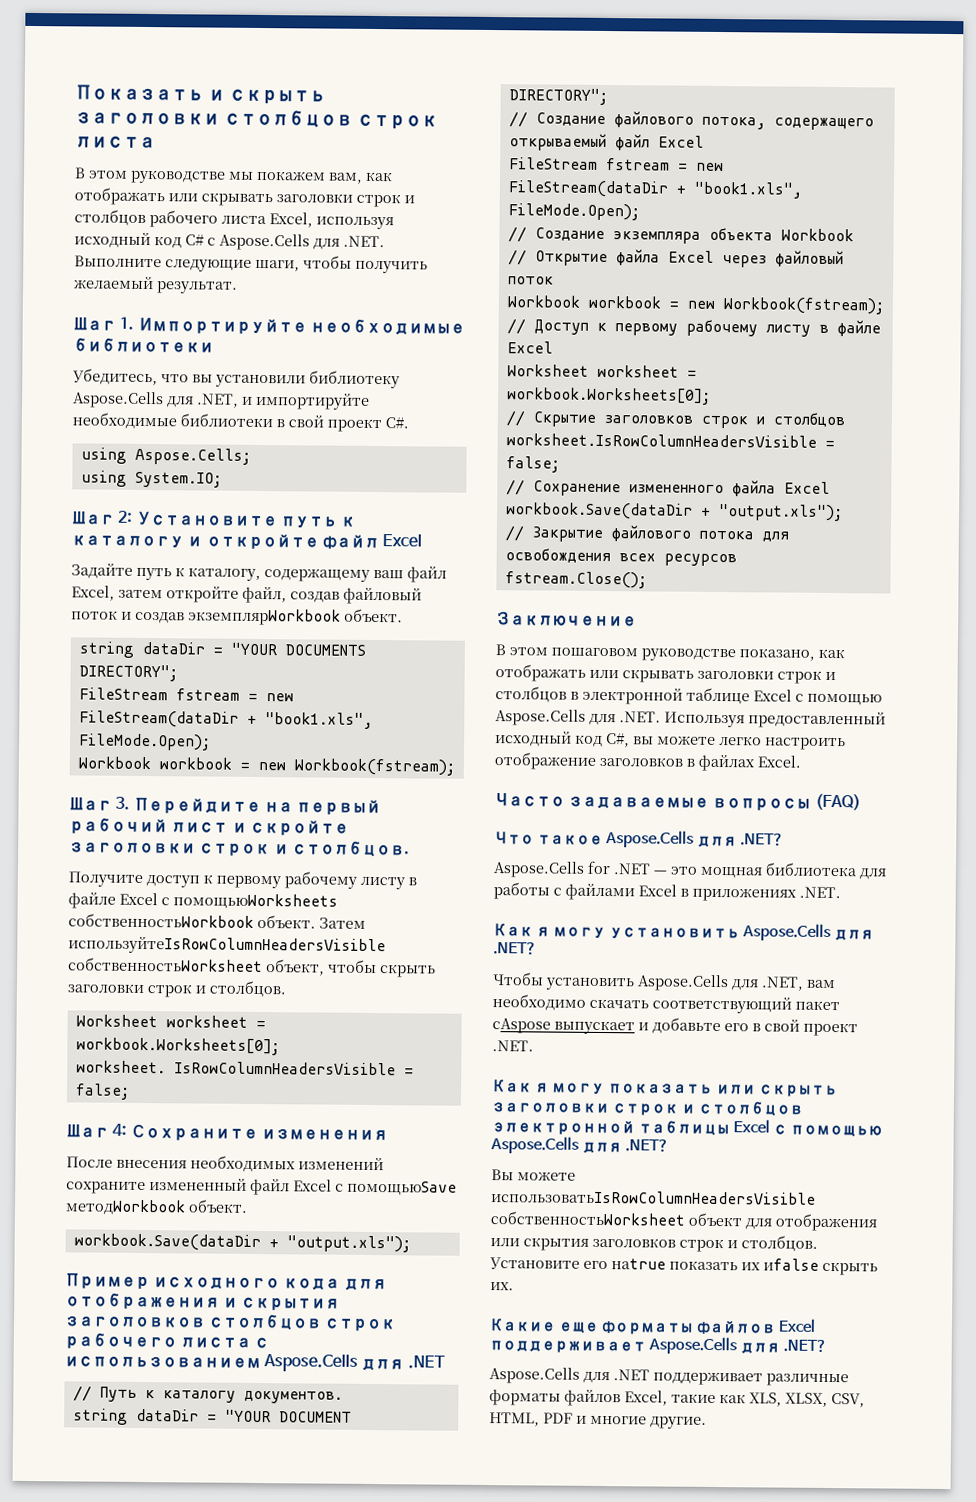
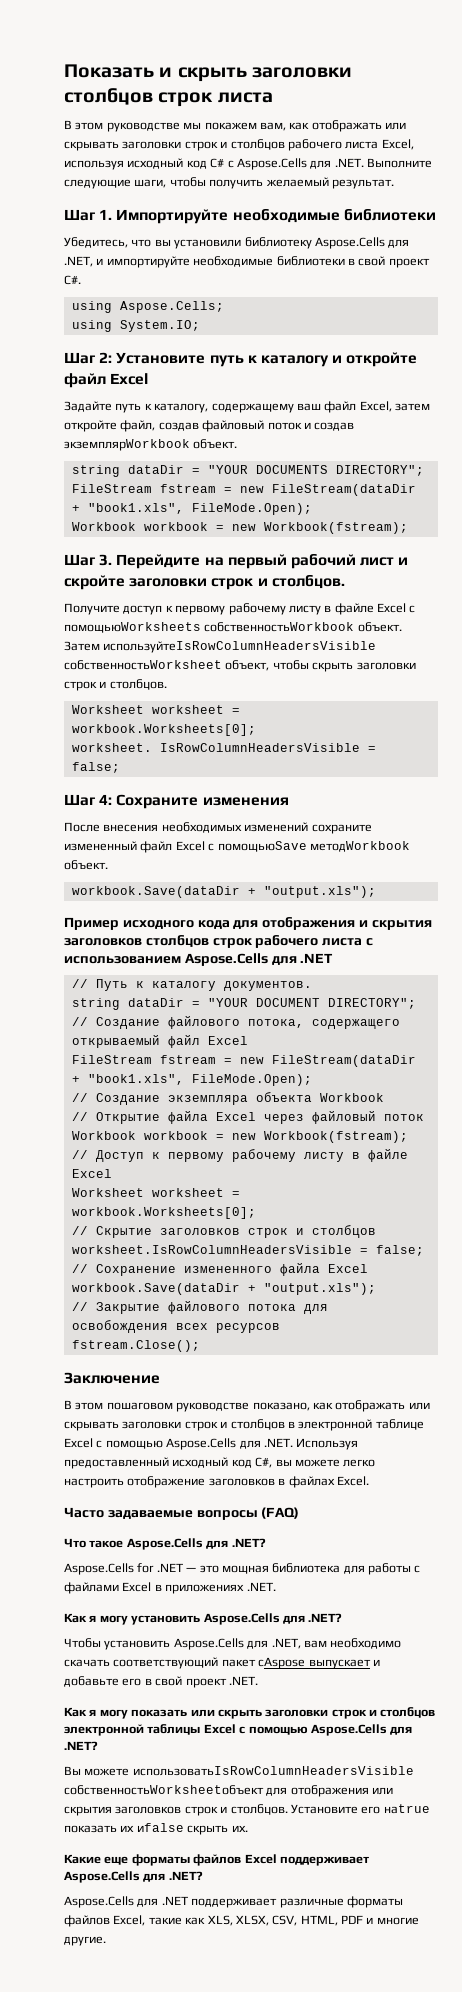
- Вы можете использоватьIsRowColumnHeadersVisible собственностьWorksheet объект для отображения или скрытия заголовков строк и столбцов.
+ Вы можете использоватьIsRowColumnHeadersVisible собственностьWorksheetобъект для отображения или скрытия заголовков строк и столбцов.

